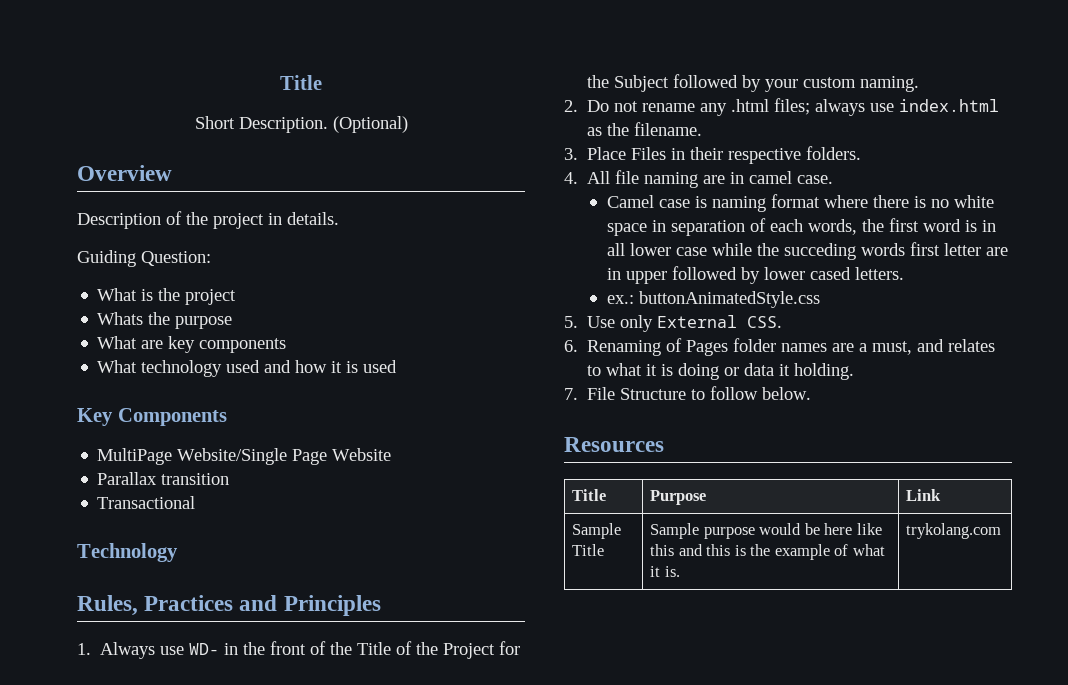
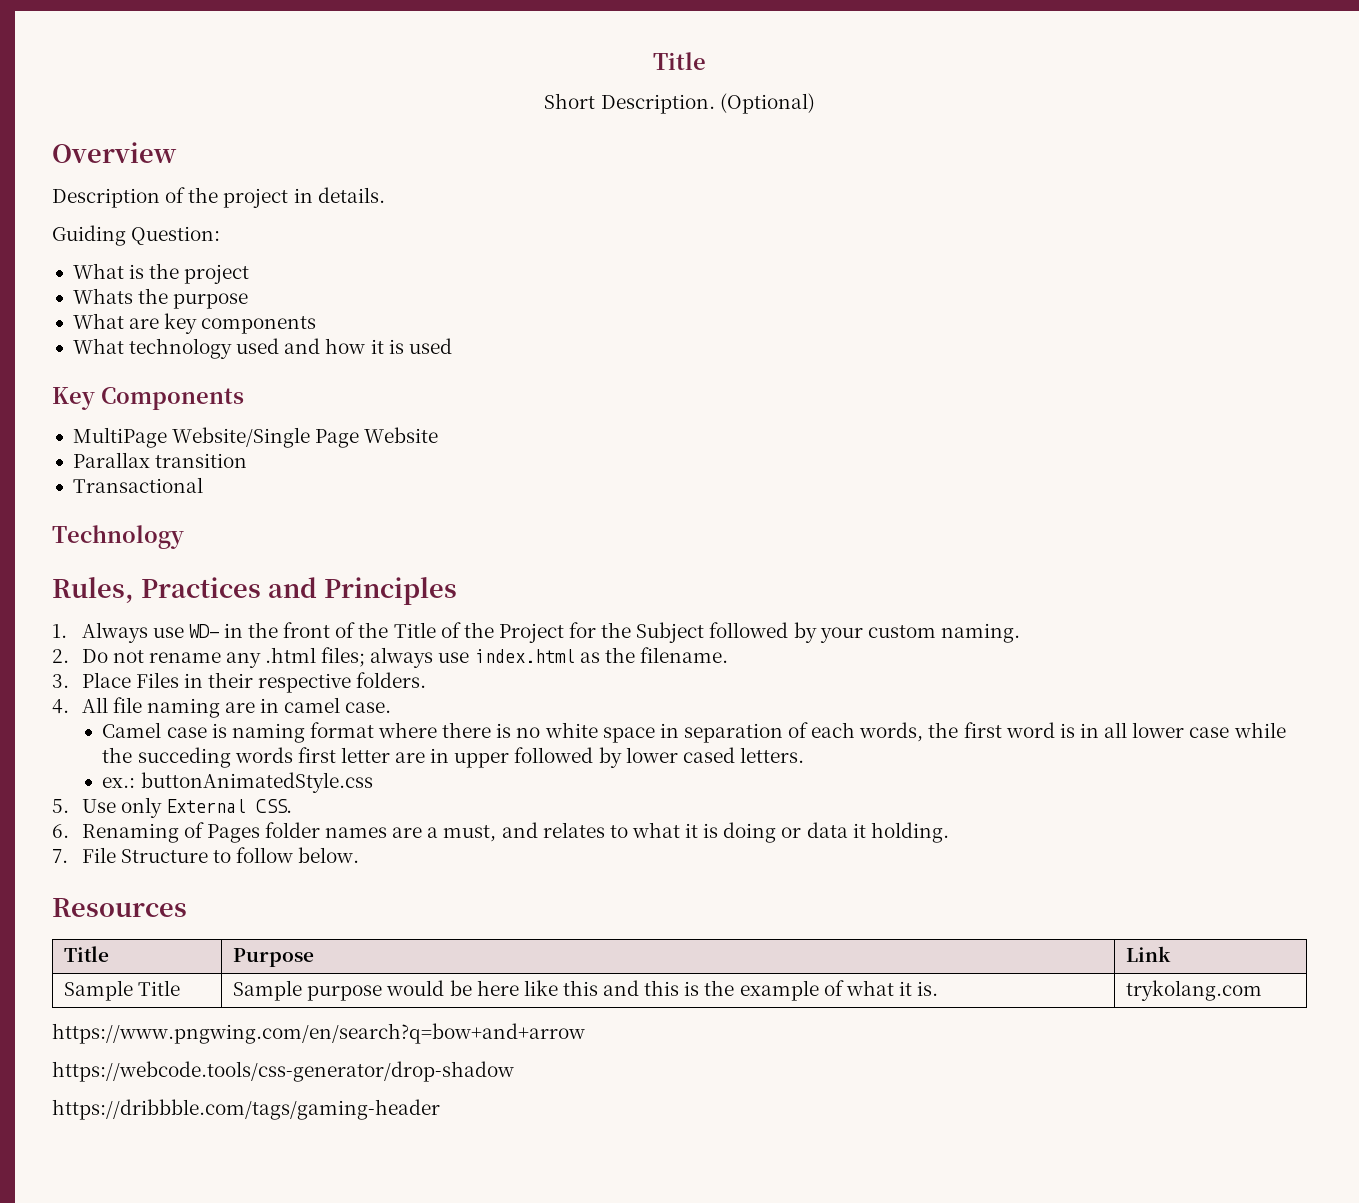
+ https://www.pngwing.com/en/search?q=bow+and+arrow
+ https://webcode.tools/css-generator/drop-shadow
+ https://dribbble.com/tags/gaming-header

